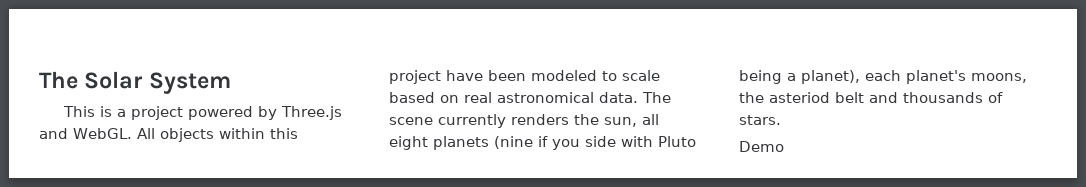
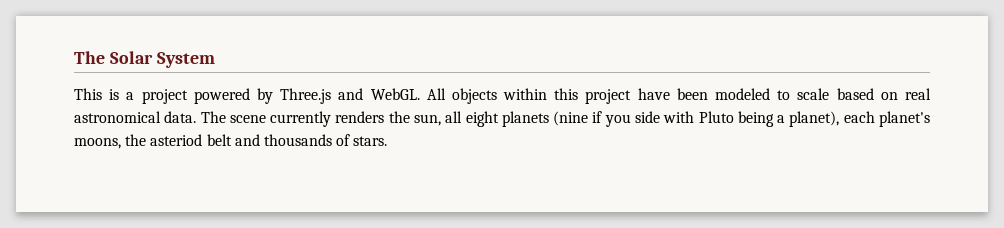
- Demo

